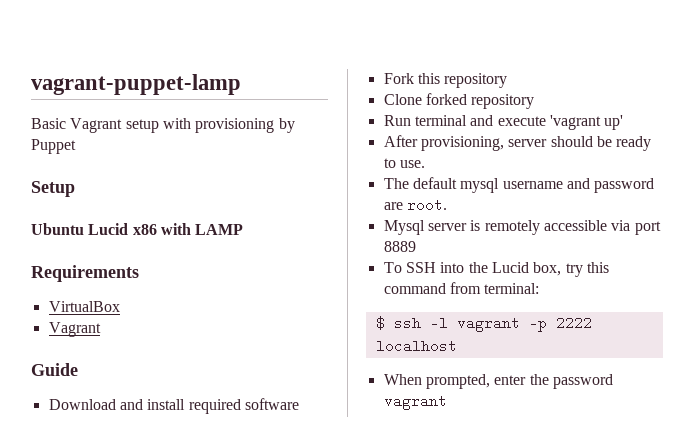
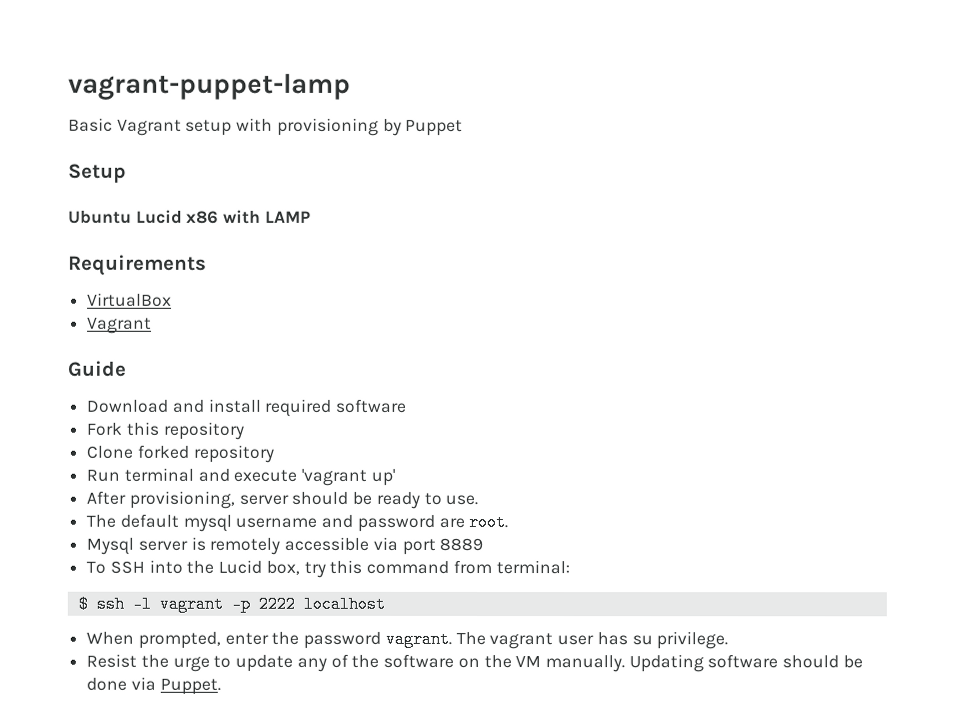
- When prompted, enter the password vagrant
+ When prompted, enter the password vagrant. The vagrant user has su privilege.
+ Resist the urge to update any of the software on the VM manually. Updating software should be done via Puppet.

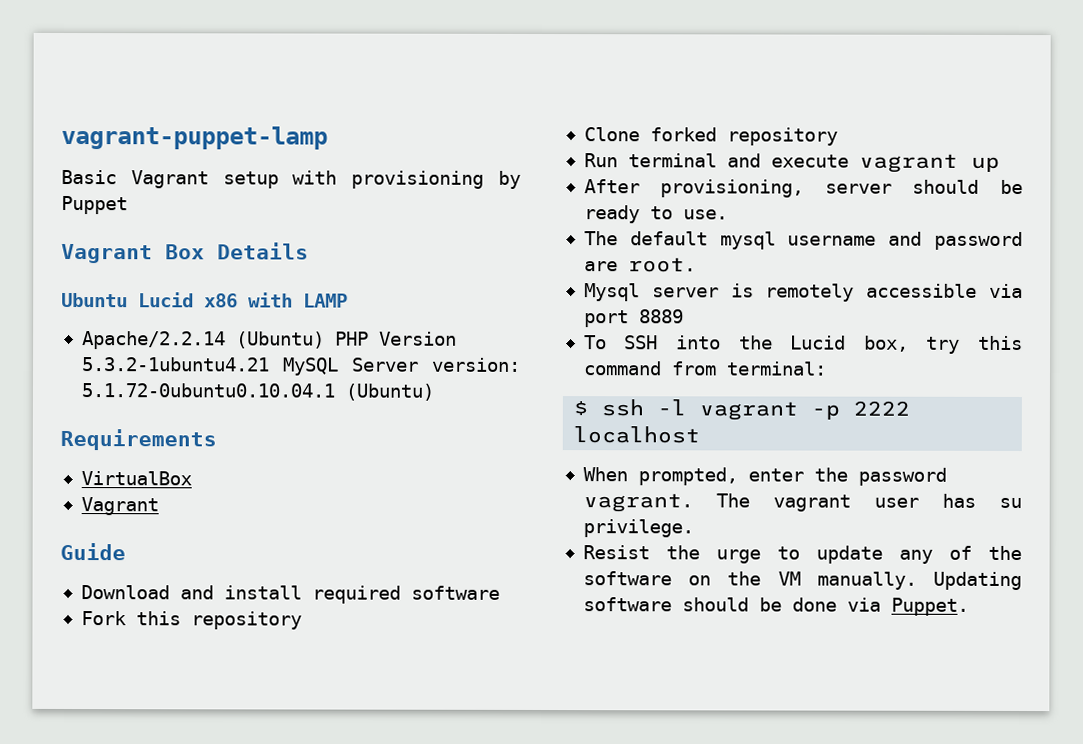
- Setup
+ Vagrant Box Details
+ Apache/2.2.14 (Ubuntu) PHP Version 5.3.2-1ubuntu4.21 MySQL Server version: 5.1.72-0ubuntu0.10.04.1 (Ubuntu)
- Run terminal and execute 'vagrant up'
+ Run terminal and execute vagrant up

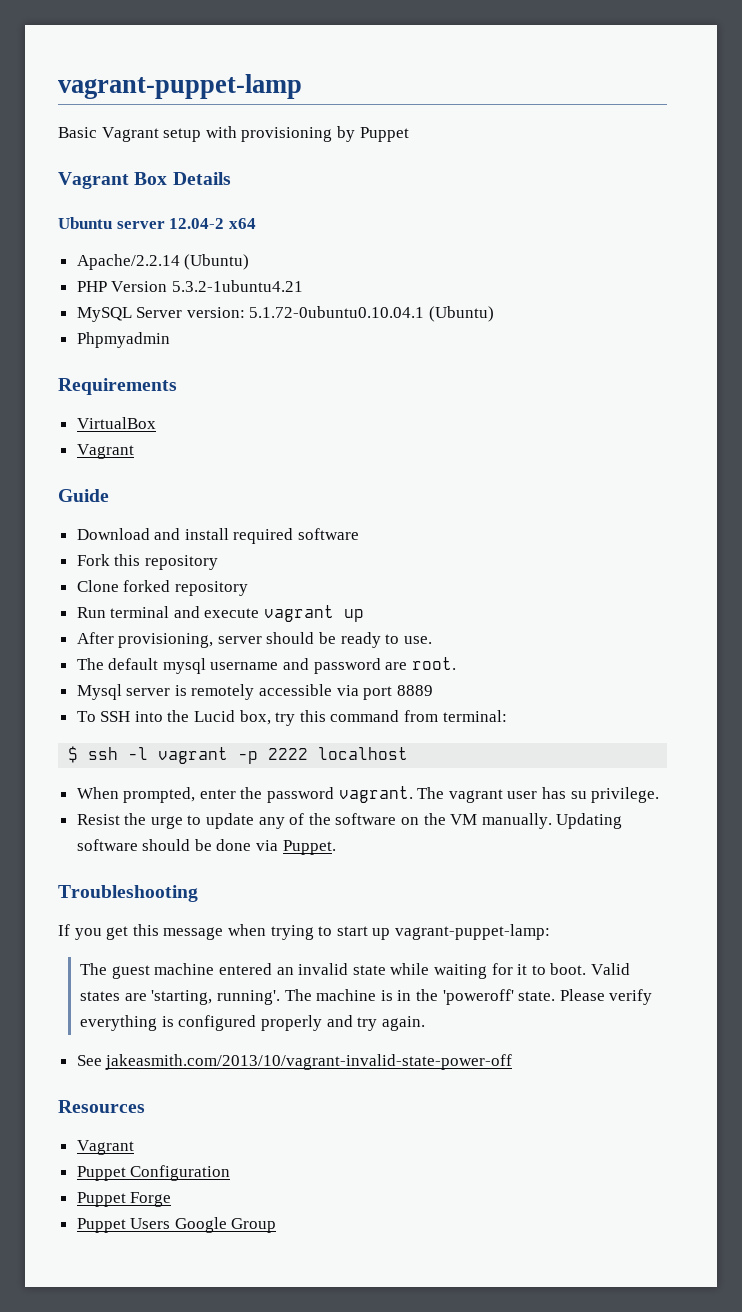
- Ubuntu Lucid x86 with LAMP
+ Ubuntu server 12.04-2 x64
- Apache/2.2.14 (Ubuntu) PHP Version 5.3.2-1ubuntu4.21 MySQL Server version: 5.1.72-0ubuntu0.10.04.1 (Ubuntu)
+ Apache/2.2.14 (Ubuntu)
+ PHP Version 5.3.2-1ubuntu4.21
+ MySQL Server version: 5.1.72-0ubuntu0.10.04.1 (Ubuntu)
+ Phpmyadmin
+ Troubleshooting
+ If you get this message when trying to start up vagrant-puppet-lamp:
+ The guest machine entered an invalid state while waiting for it to boot. Valid states are 'starting, running'. The machine is in the 'poweroff' state. Please verify everything is configured properly and try again.
+ See jakeasmith.com/2013/10/vagrant-invalid-state-power-off
+ Resources
+ Vagrant
+ Puppet Configuration
+ Puppet Forge
+ Puppet Users Google Group

